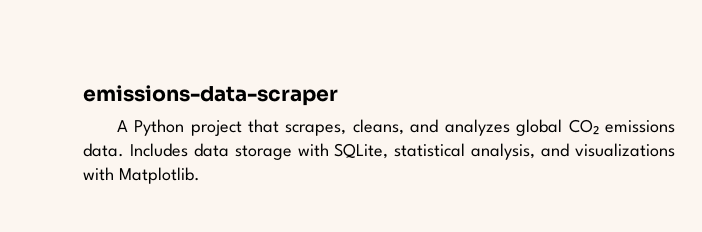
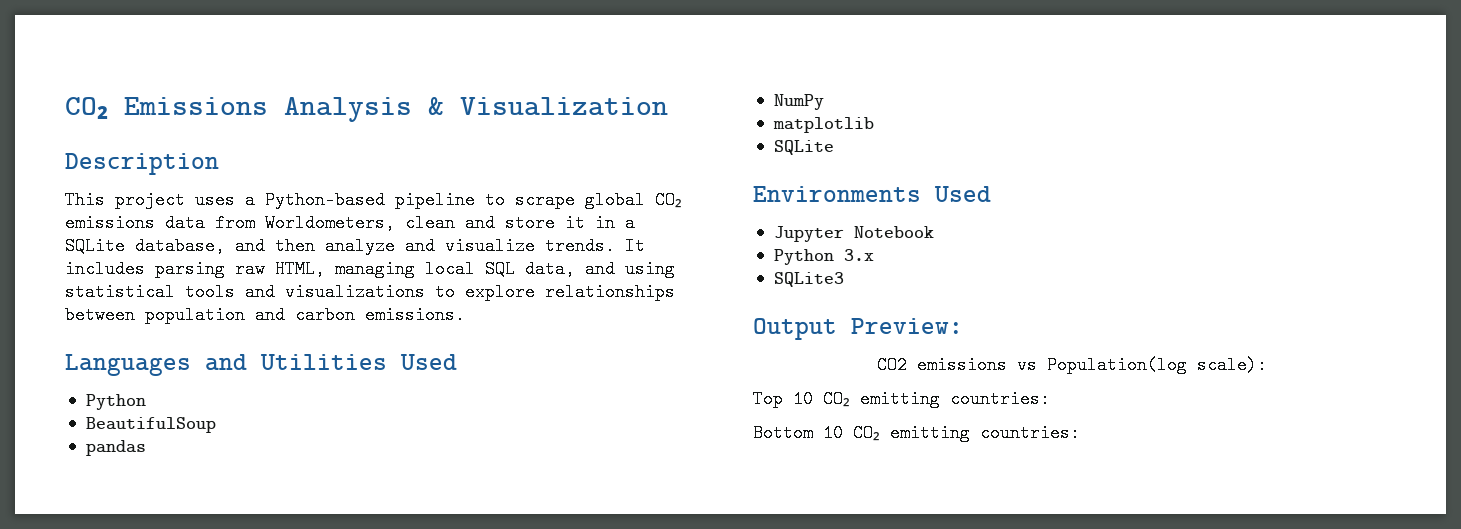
- emissions-data-scraper
- A Python project that scrapes, cleans, and analyzes global CO₂ emissions data. Includes data storage with SQLite, statistical analysis, and visualizations with Matplotlib.
+ CO₂ Emissions Analysis & Visualization
+ Description
+ This project uses a Python-based pipeline to scrape global CO₂ emissions data from Worldometers, clean and store it in a SQLite database, and then analyze and visualize trends. It includes parsing raw HTML, managing local SQL data, and using statistical tools and visualizations to explore relationships between population and carbon emissions.
+ Languages and Utilities Used
+ Python
+ BeautifulSoup
+ pandas
+ NumPy
+ matplotlib
+ SQLite
+ Environments Used
+ Jupyter Notebook
+ Python 3.x
+ SQLite3
+ Output Preview:
+ CO2 emissions vs Population(log scale):
+ Top 10 CO₂ emitting countries:
+ Bottom 10 CO₂ emitting countries:

